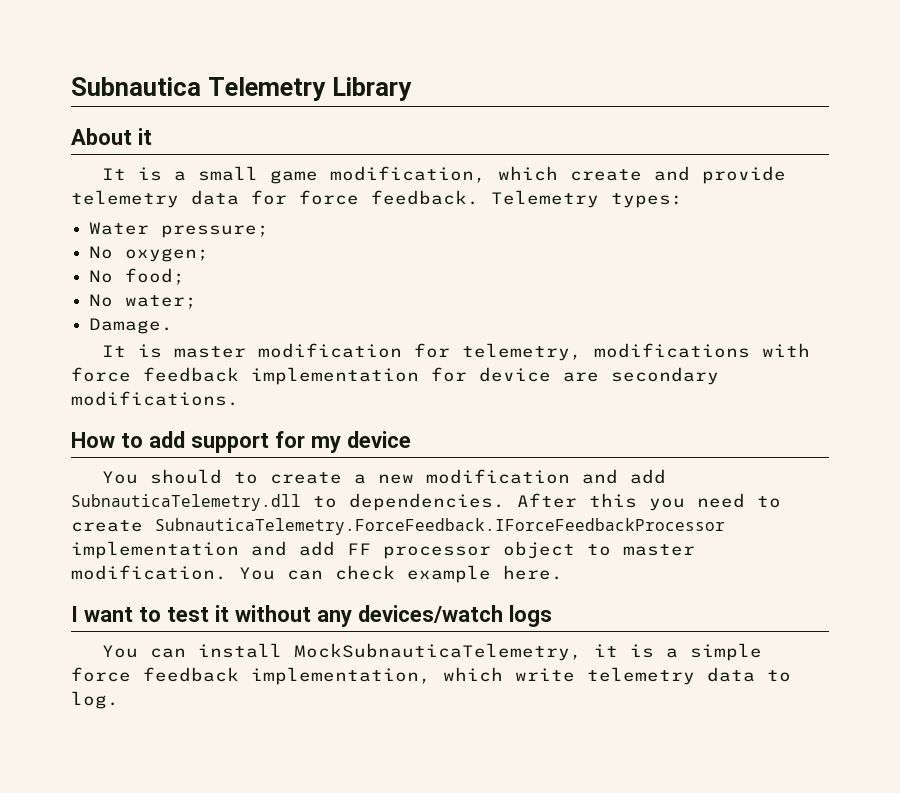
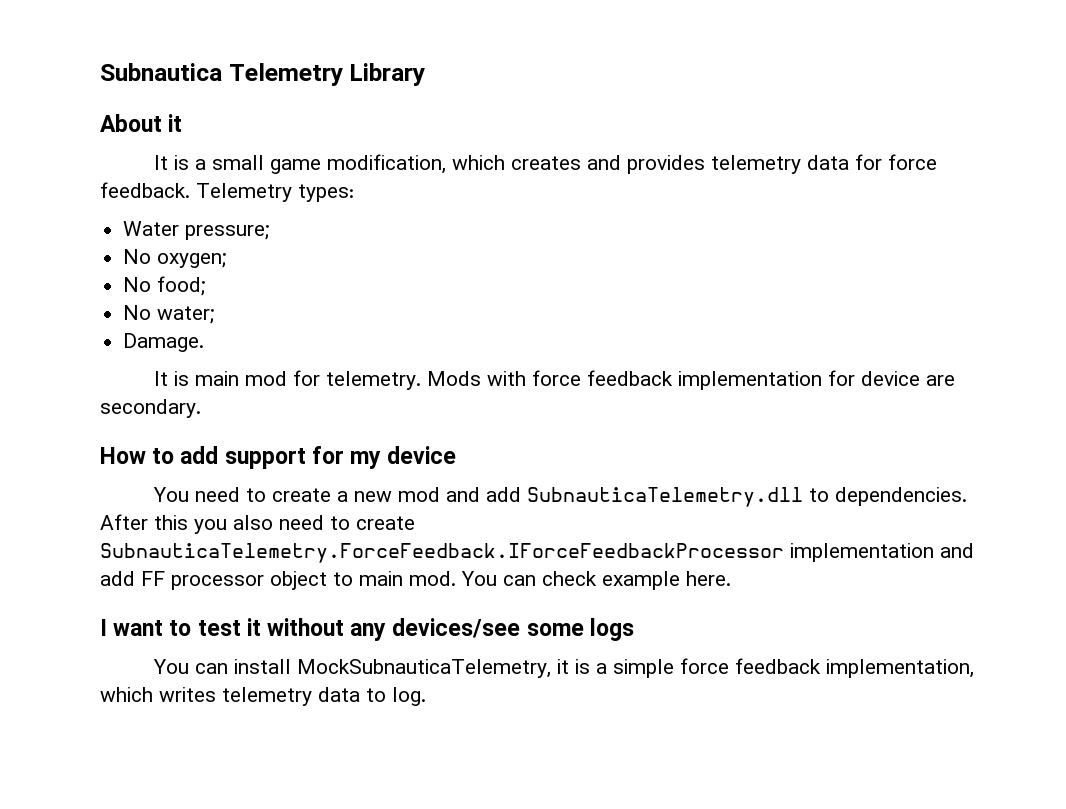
- It is a small game modification, which create and provide telemetry data for force feedback.
+ It is a small game modification, which creates and provides telemetry data for force feedback.
- It is master modification for telemetry, modifications with force feedback implementation for device are secondary modifications.
+ It is main mod for telemetry. Mods with force feedback implementation for device are secondary.
- You should to create a new modification and add SubnauticaTelemetry.dll to dependencies.
+ You need to create a new mod and add SubnauticaTelemetry.dll to dependencies.
- After this you need to create SubnauticaTelemetry.ForceFeedback.IForceFeedbackProcessor implementation and add FF processor object to master modification.
+ After this you also need to create SubnauticaTelemetry.ForceFeedback.IForceFeedbackProcessor implementation and add FF processor object to main mod.
- I want to test it without any devices/watch logs
+ I want to test it without any devices/see some logs
- You can install MockSubnauticaTelemetry, it is a simple force feedback implementation, which write telemetry data to log.
+ You can install MockSubnauticaTelemetry, it is a simple force feedback implementation, which writes telemetry data to log.

